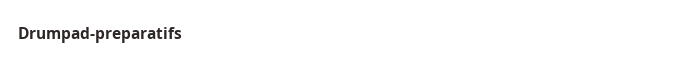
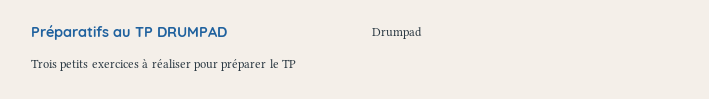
- Drumpad-preparatifs
+ Préparatifs au TP DRUMPAD
+ Trois petits exercices à réaliser pour préparer le TP Drumpad

